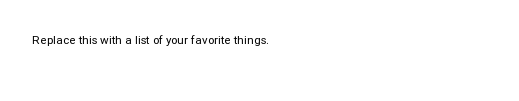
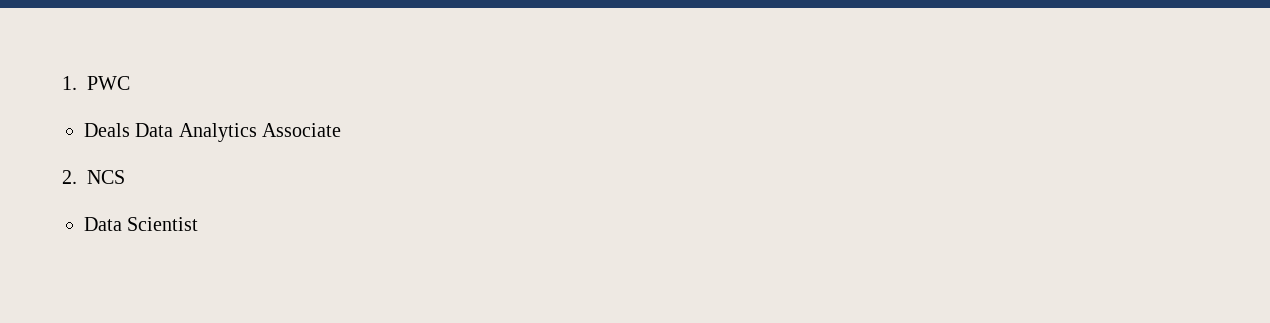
- Replace this with a list of your favorite things.
+ 1. PWC
+ Deals Data Analytics Associate
+ 2. NCS
+ Data Scientist

